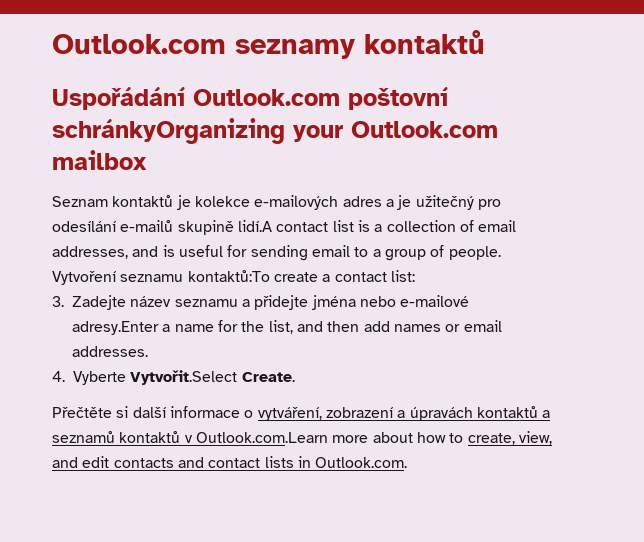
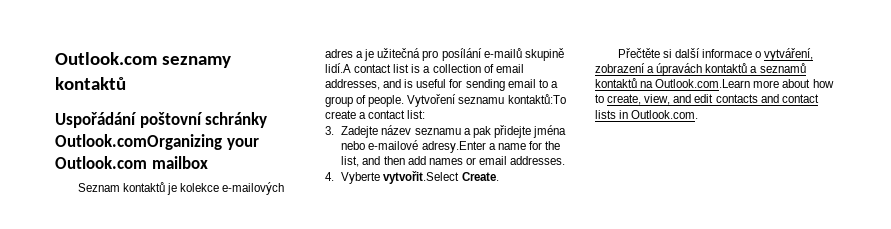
- Uspořádání Outlook.com poštovní schránkyOrganizing your Outlook.com mailbox
+ Uspořádání poštovní schránky Outlook.comOrganizing your Outlook.com mailbox
- Seznam kontaktů je kolekce e-mailových adres a je užitečný pro odesílání e-mailů skupině lidí.A contact list is a collection of email addresses, and is useful for sending email to a group of people.
+ Seznam kontaktů je kolekce e-mailových adres a je užitečná pro posílání e-mailů skupině lidí.A contact list is a collection of email addresses, and is useful for sending email to a group of people.
- 3. Zadejte název seznamu a přidejte jména nebo e-mailové adresy.Enter a name for the list, and then add names or email addresses.
+ 3. Zadejte název seznamu a pak přidejte jména nebo e-mailové adresy.Enter a name for the list, and then add names or email addresses.
- 4. Vyberte Vytvořit.Select Create.
+ 4. Vyberte vytvořit.Select Create.
- Přečtěte si další informace o vytváření, zobrazení a úpravách kontaktů a seznamů kontaktů v Outlook.com.Learn more about how to create, view, and edit contacts and contact lists in Outlook.com.
+ Přečtěte si další informace o vytváření, zobrazení a úpravách kontaktů a seznamů kontaktů na Outlook.com.Learn more about how to create, view, and edit contacts and contact lists in Outlook.com.

